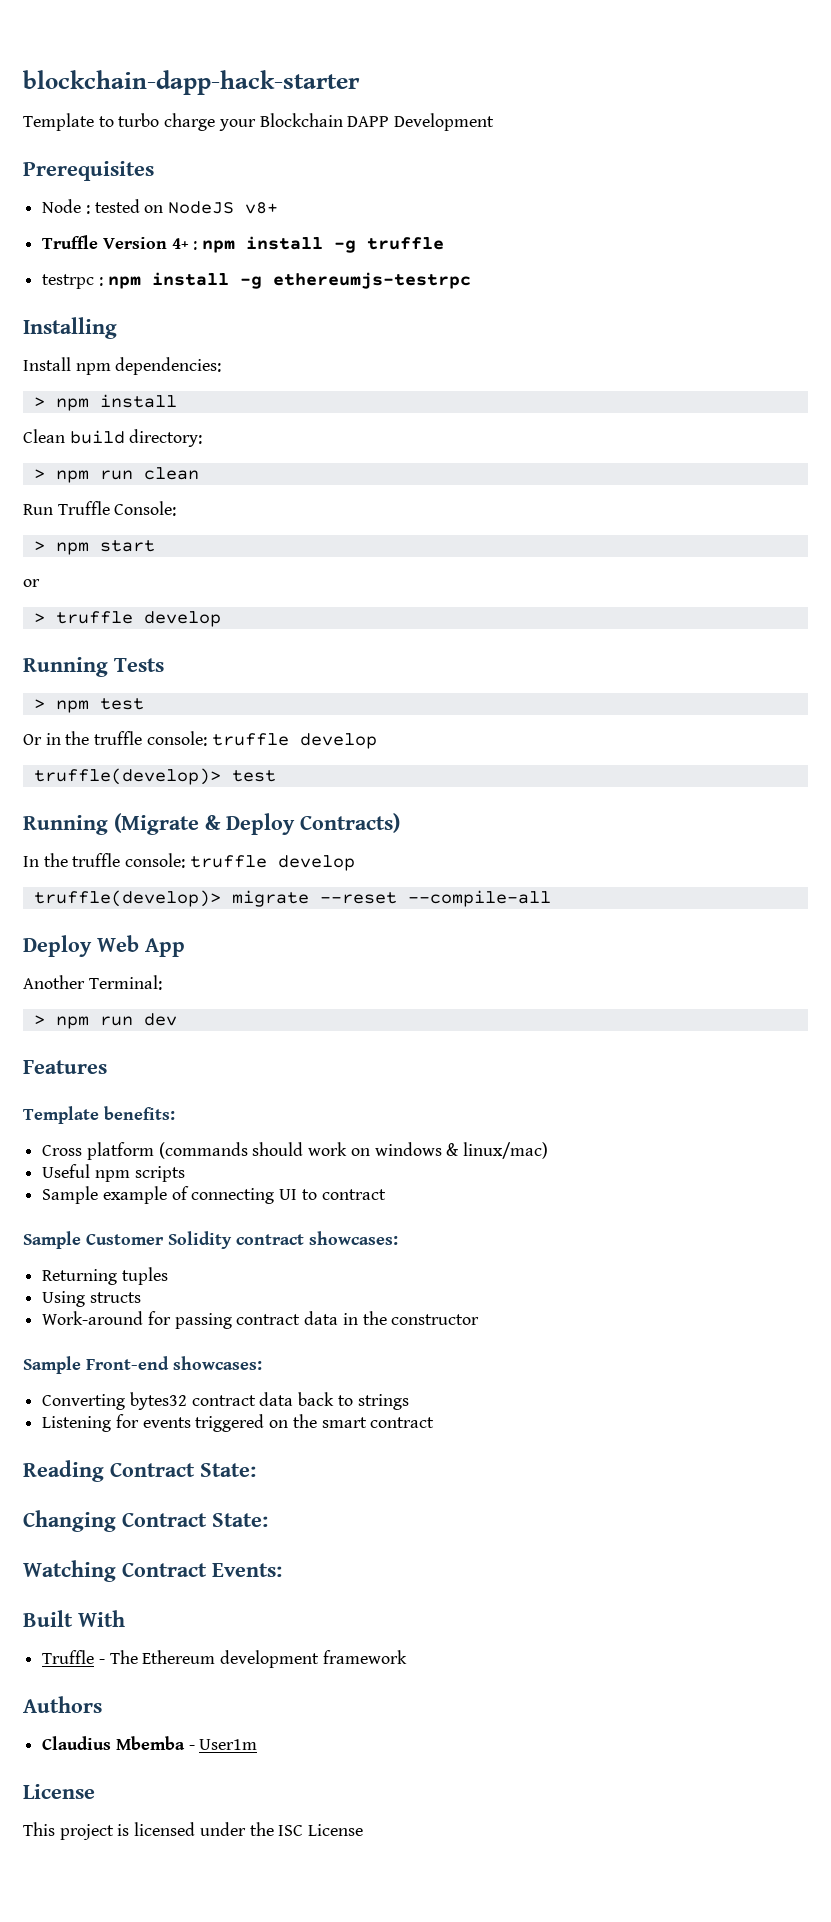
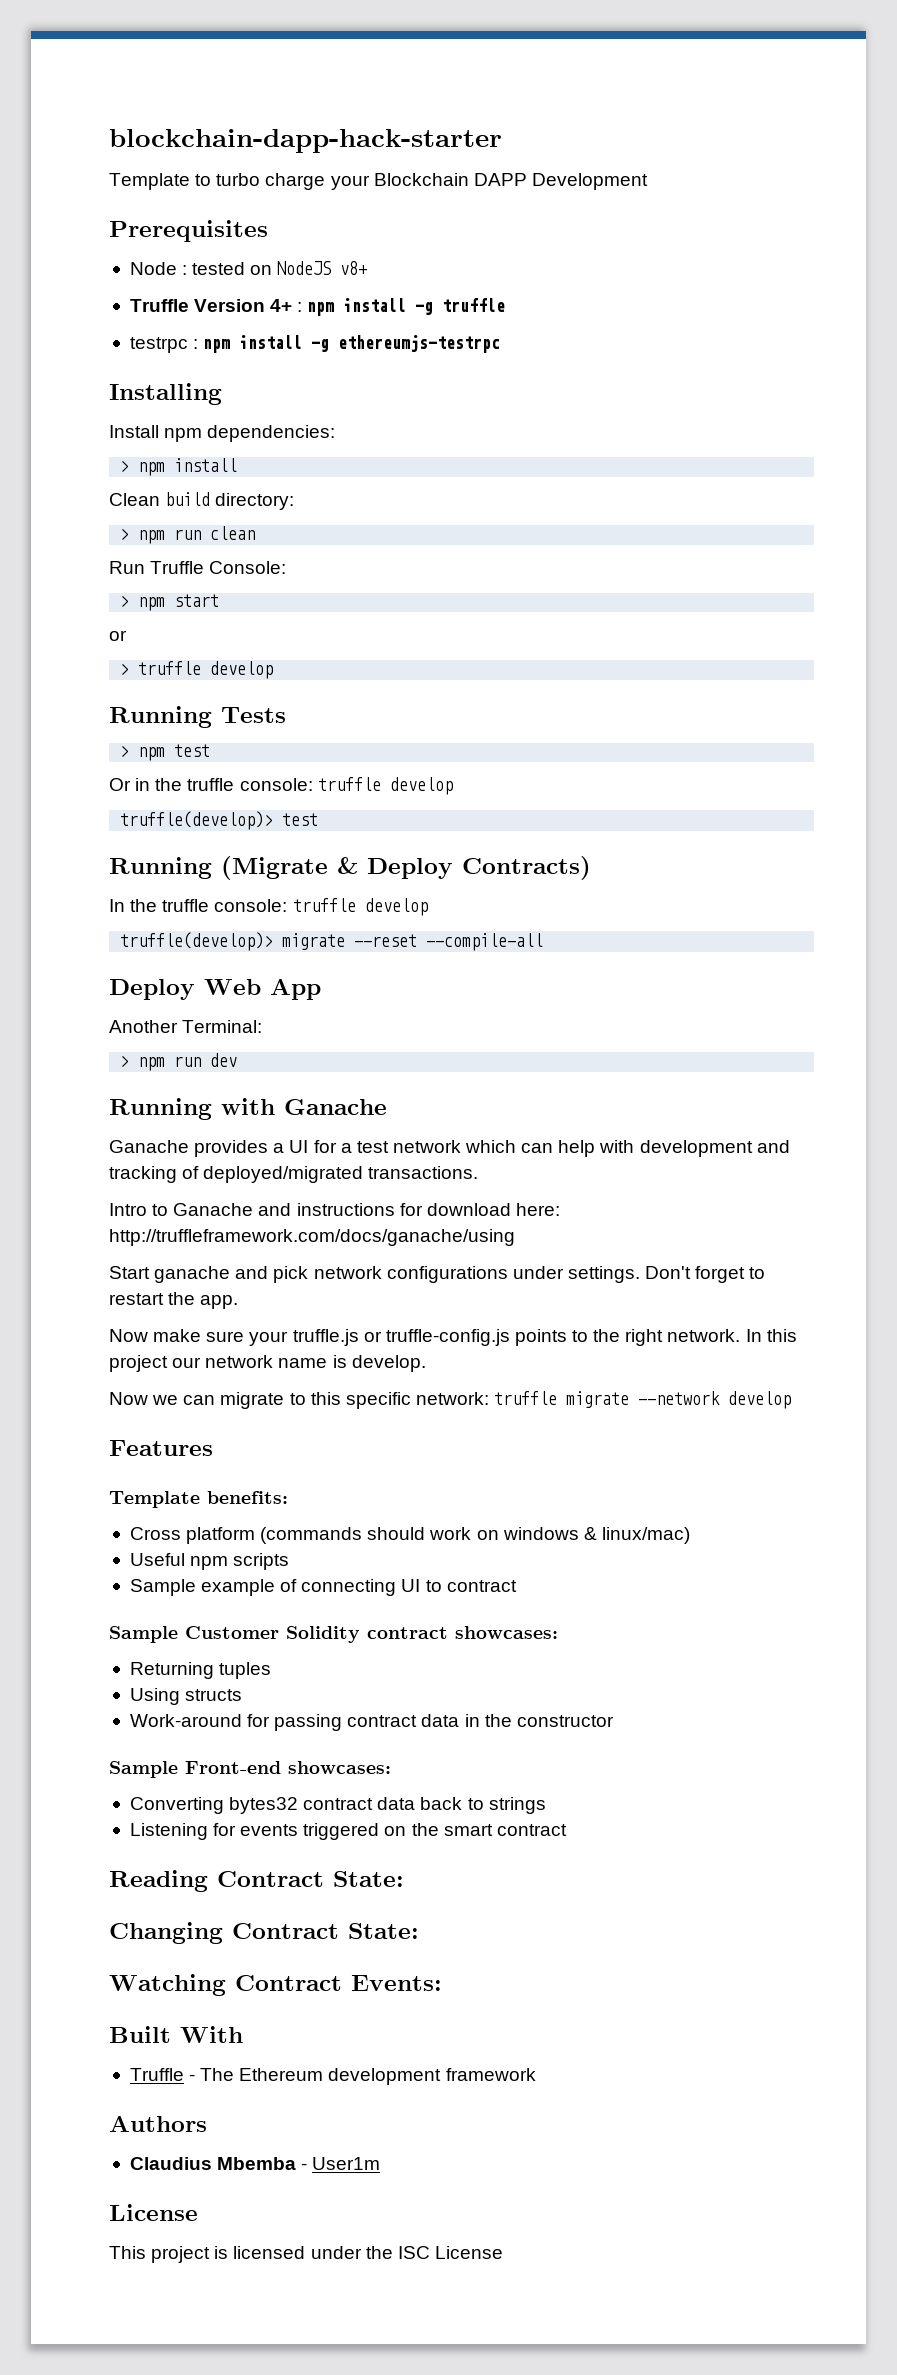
+ Running with Ganache
+ Ganache provides a UI for a test network which can help with development and tracking of deployed/migrated transactions.
+ Intro to Ganache and instructions for download here: http://truffleframework.com/docs/ganache/using
+ Start ganache and pick network configurations under settings. Don't forget to restart the app.
+ Now make sure your truffle.js or truffle-config.js points to the right network. In this project our network name is develop.
+ Now we can migrate to this specific network: truffle migrate --network develop

